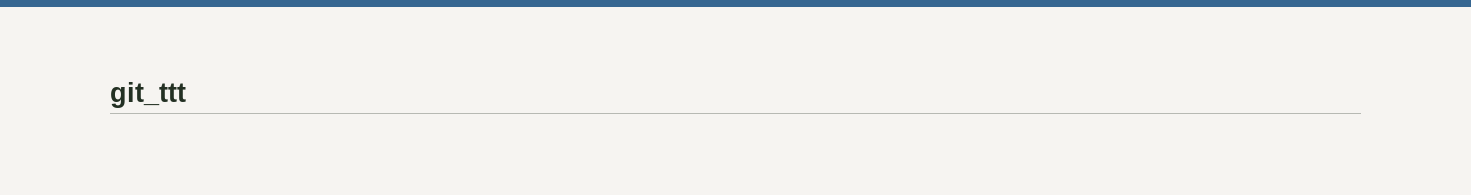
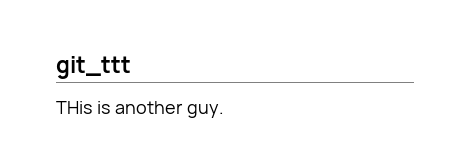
+ THis is another guy.

